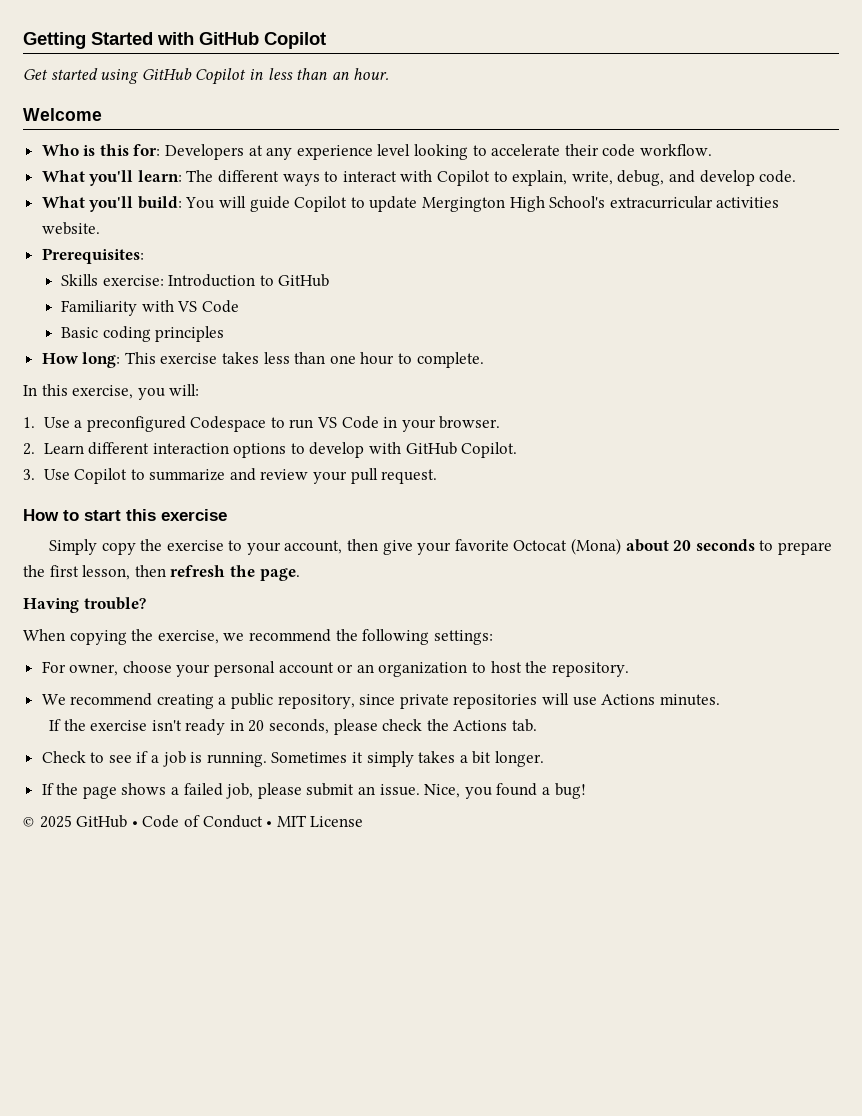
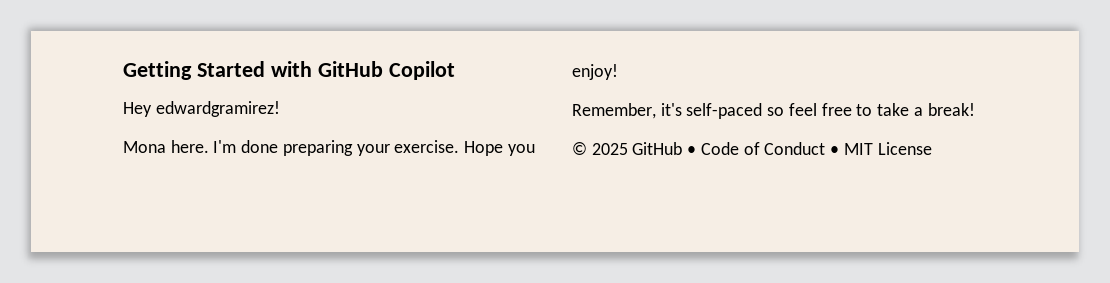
- Get started using GitHub Copilot in less than an hour.
- Welcome
- Who is this for: Developers at any experience level looking to accelerate their code workflow.
- What you'll learn: The different ways to interact with Copilot to explain, write, debug, and develop code.
- What you'll build: You will guide Copilot to update Mergington High School's extracurricular activities website.
- Prerequisites:
- Skills exercise: Introduction to GitHub
- Familiarity with VS Code
- Basic coding principles
- How long: This exercise takes less than one hour to complete.
- In this exercise, you will:
- 1. Use a preconfigured Codespace to run VS Code in your browser.
- 2. Learn different interaction options to develop with GitHub Copilot.
- 3. Use Copilot to summarize and review your pull request.
- How to start this exercise
- Simply copy the exercise to your account, then give your favorite Octocat (Mona) about 20 seconds to prepare the first lesson, then refresh the page.
- Having trouble?
- When copying the exercise, we recommend the following settings:
- For owner, choose your personal account or an organization to host the repository.
- We recommend creating a public repository, since private repositories will use Actions minutes.
- If the exercise isn't ready in 20 seconds, please check the Actions tab.
- Check to see if a job is running. Sometimes it simply takes a bit longer.
- If the page shows a failed job, please submit an issue. Nice, you found a bug!
+ Hey edwardgramirez!
+ Mona here. I'm done preparing your exercise. Hope you enjoy!
+ Remember, it's self-paced so feel free to take a break!

